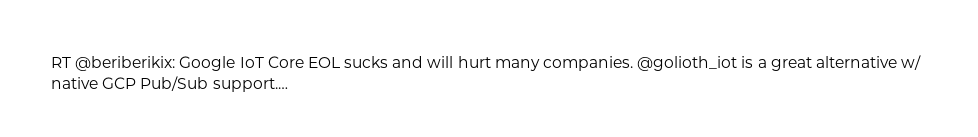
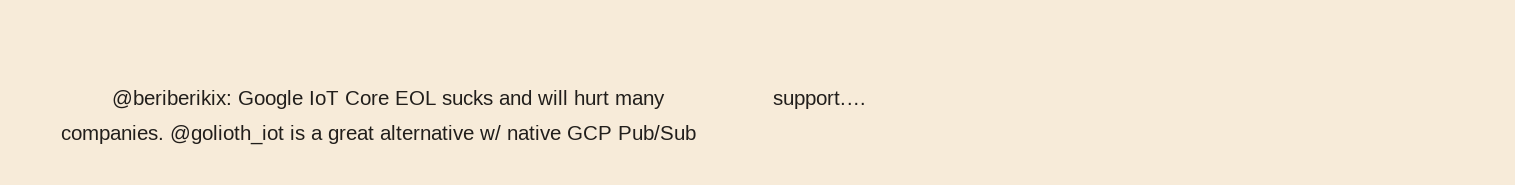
- RT @beriberikix: Google IoT Core EOL sucks and will hurt many companies.
+ @beriberikix: Google IoT Core EOL sucks and will hurt many companies.

